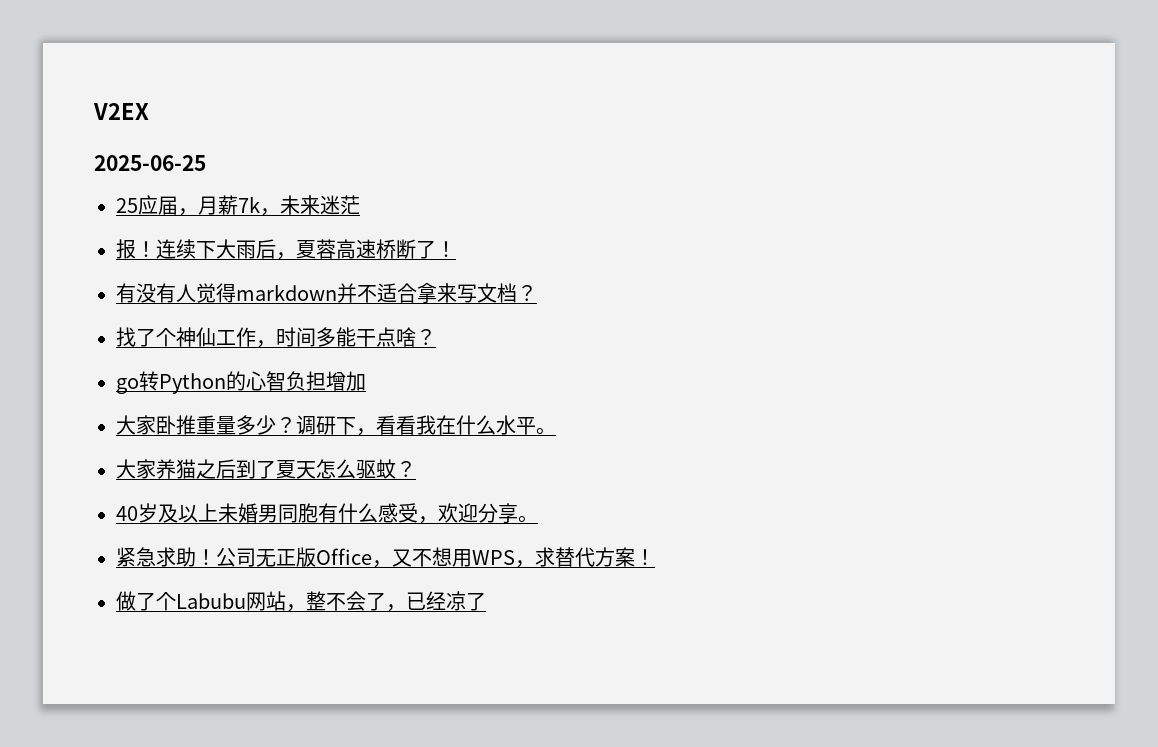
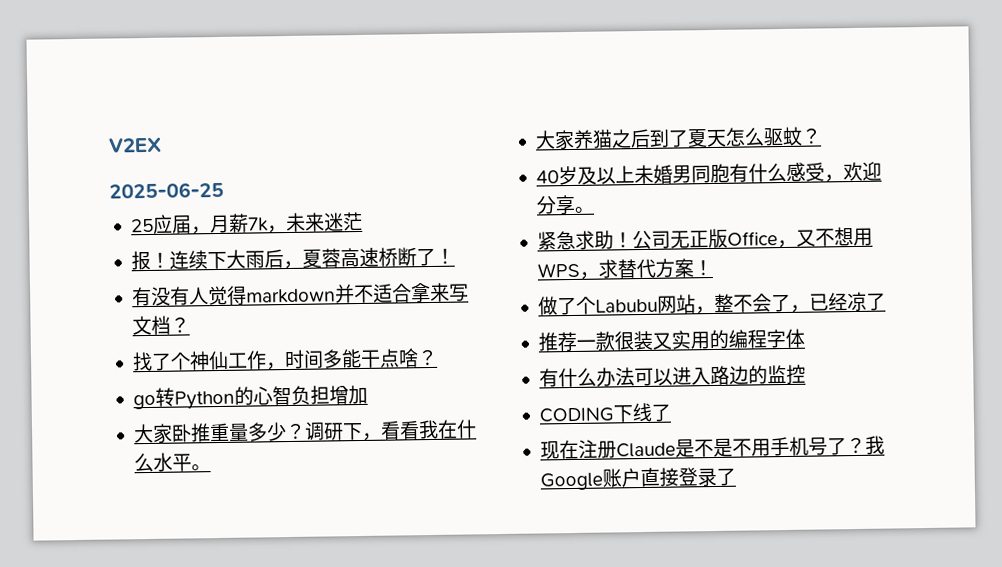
+ 推荐一款很装又实用的编程字体
+ 有什么办法可以进入路边的监控
+ CODING下线了
+ 现在注册Claude是不是不用手机号了？我Google账户直接登录了

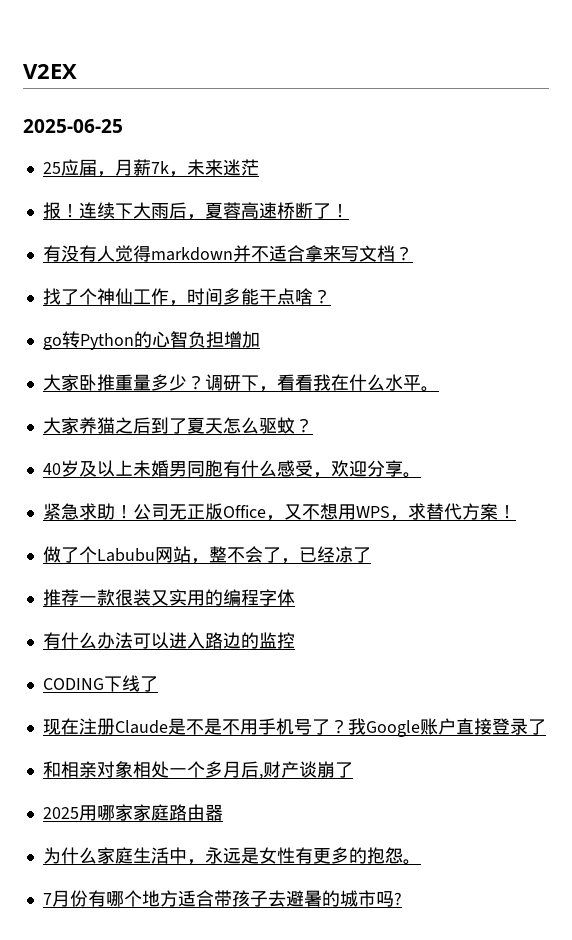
+ 和相亲对象相处一个多月后,财产谈崩了
+ 2025用哪家家庭路由器
+ 为什么家庭生活中，永远是女性有更多的抱怨。
+ 7月份有哪个地方适合带孩子去避暑的城市吗?

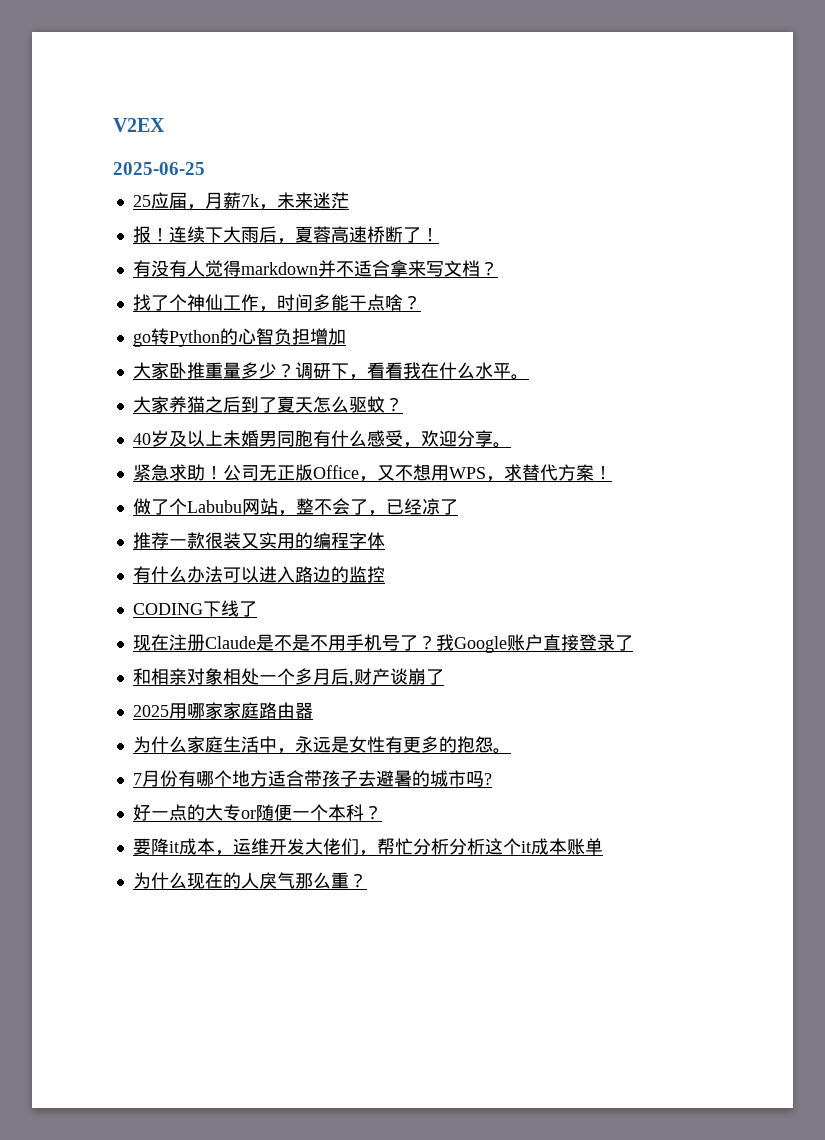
+ 好一点的大专or随便一个本科？
+ 要降it成本，运维开发大佬们，帮忙分析分析这个it成本账单
+ 为什么现在的人戾气那么重？

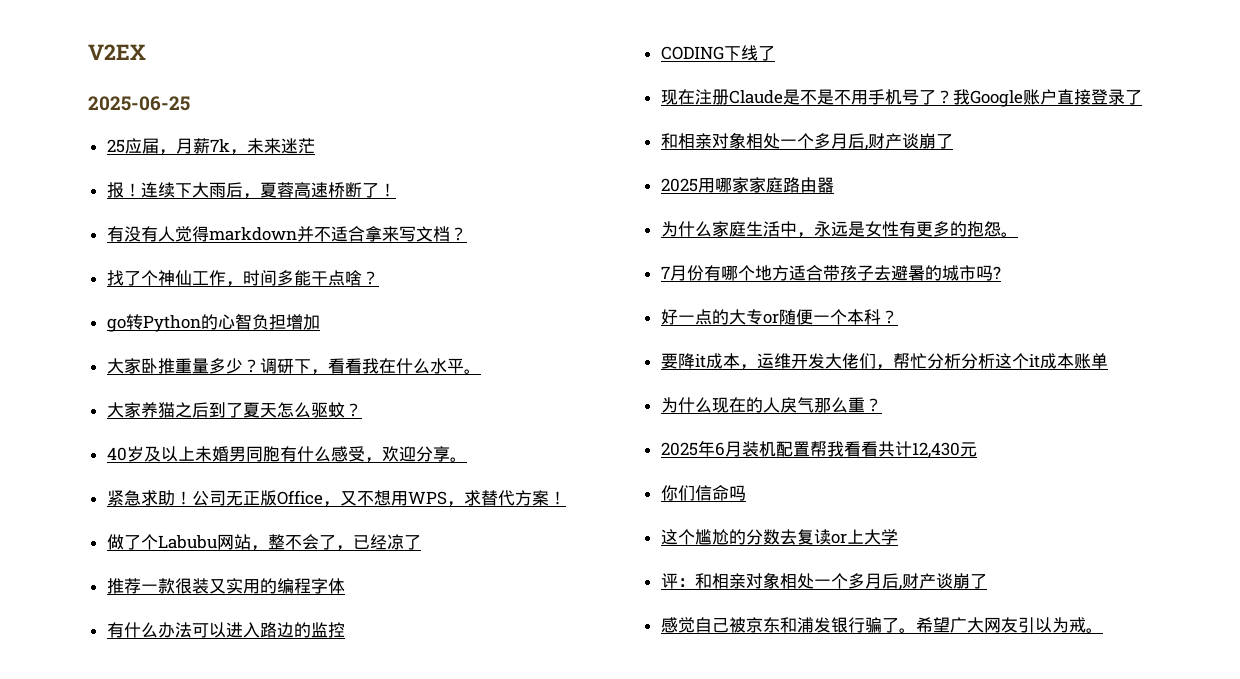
+ 2025年6月装机配置帮我看看共计12,430元
+ 你们信命吗
+ 这个尴尬的分数去复读or上大学
+ 评：和相亲对象相处一个多月后,财产谈崩了
+ 感觉自己被京东和浦发银行骗了。希望广大网友引以为戒。

